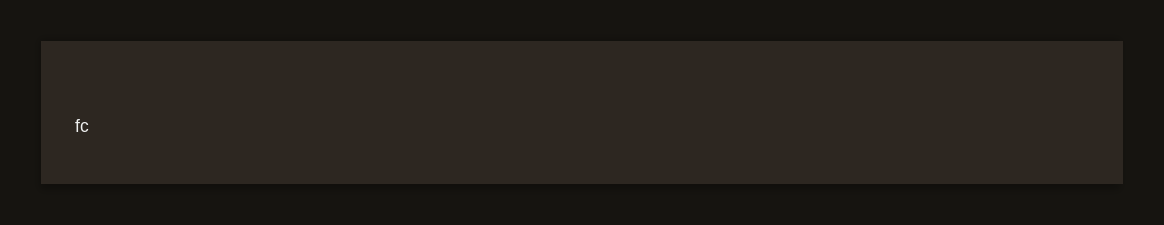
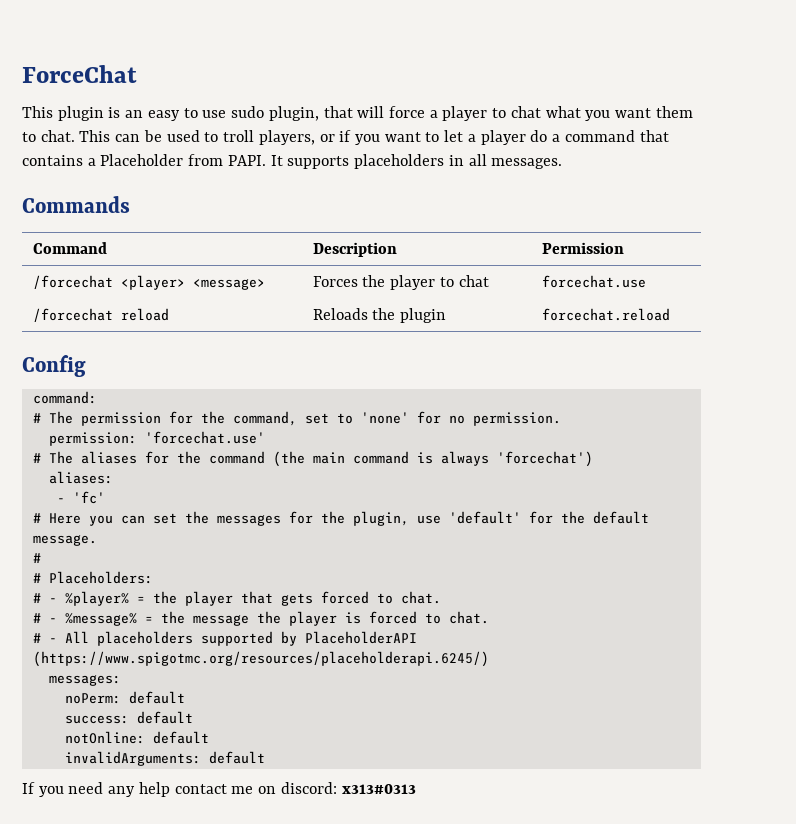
- fc
+ ForceChat
+ This plugin is an easy to use sudo plugin, that will force a player to chat what you want them to chat. This can be used to troll players, or if you want to let a player do a command that contains a Placeholder from PAPI. It supports placeholders in all messages.
+ Commands
+ Command | Description | Permission
+ /forcechat <player> <message> | Forces the player to chat | forcechat.use
+ /forcechat reload | Reloads the plugin | forcechat.reload
+ Config
+ command:
+ # The permission for the command, set to 'none' for no permission.
+ permission: 'forcechat.use'
+ # The aliases for the command (the main command is always 'forcechat')
+ aliases:
+ - 'fc'
+ # Here you can set the messages for the plugin, use 'default' for the default message.
+ #
+ # Placeholders:
+ # - %player% = the player that gets forced to chat.
+ # - %message% = the message the player is forced to chat.
+ # - All placeholders supported by PlaceholderAPI (https://www.spigotmc.org/resources/placeholderapi.6245/)
+ messages:
+ noPerm: default
+ success: default
+ notOnline: default
+ invalidArguments: default
+ If you need any help contact me on discord: x313#0313

